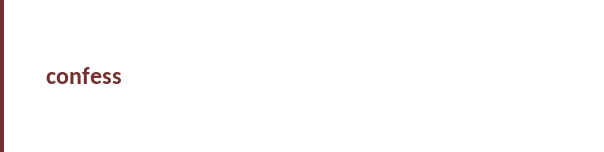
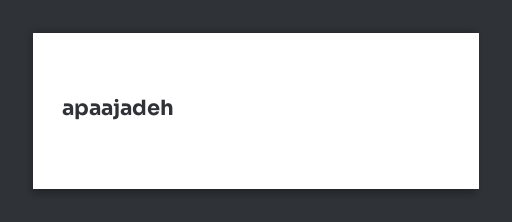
- confess
+ apaajadeh

